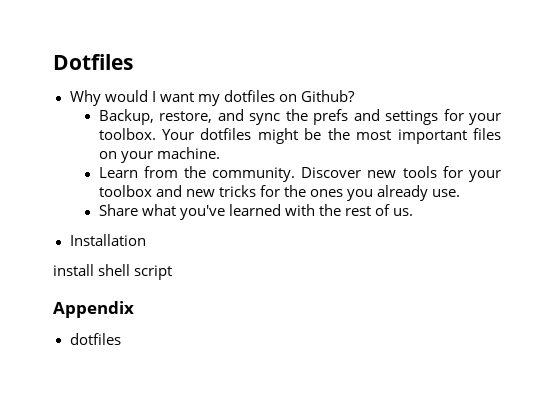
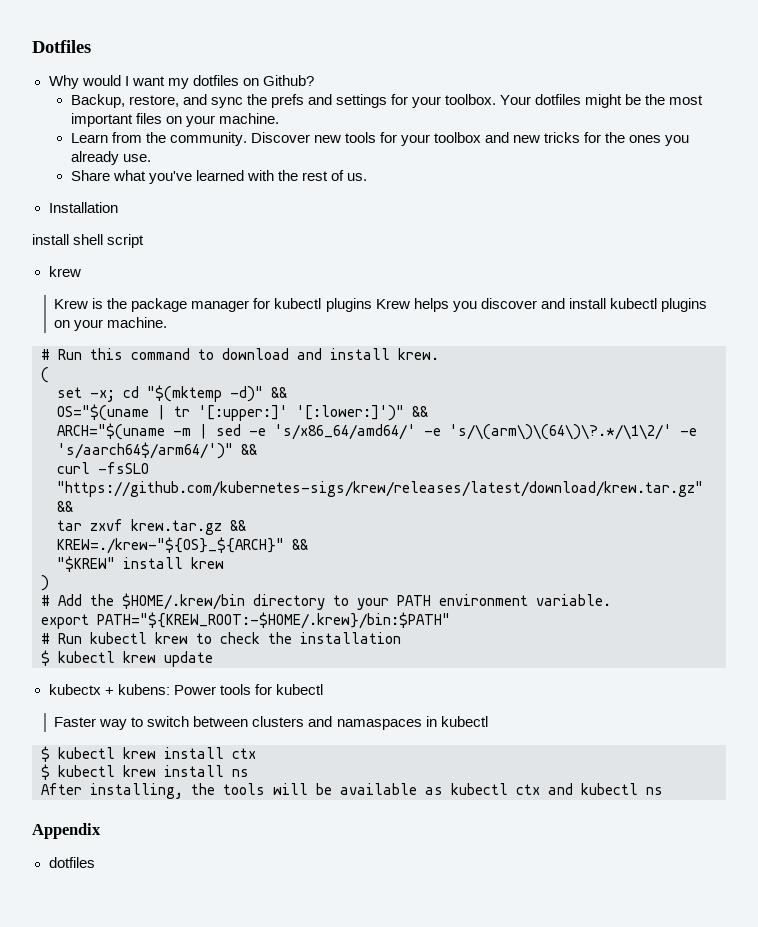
  install shell script
+ krew
+ Krew is the package manager for kubectl plugins Krew helps you discover and install kubectl plugins on your machine.
+ # Run this command to download and install krew.
+ (
+ set -x; cd "$(mktemp -d)" &&
+ OS="$(uname | tr '[:upper:]' '[:lower:]')" &&
+ ARCH="$(uname -m | sed -e 's/x86_64/amd64/' -e 's/\(arm\)\(64\)\?.*/\1\2/' -e 's/aarch64$/arm64/')" &&
+ curl -fsSLO "https://github.com/kubernetes-sigs/krew/releases/latest/download/krew.tar.gz" &&
+ tar zxvf krew.tar.gz &&
+ KREW=./krew-"${OS}_${ARCH}" &&
+ "$KREW" install krew
+ )
+ # Add the $HOME/.krew/bin directory to your PATH environment variable.
+ export PATH="${KREW_ROOT:-$HOME/.krew}/bin:$PATH"
+ # Run kubectl krew to check the installation
+ $ kubectl krew update
+ kubectx + kubens: Power tools for kubectl
+ Faster way to switch between clusters and namaspaces in kubectl
+ $ kubectl krew install ctx
+ $ kubectl krew install ns
+ After installing, the tools will be available as kubectl ctx and kubectl ns

